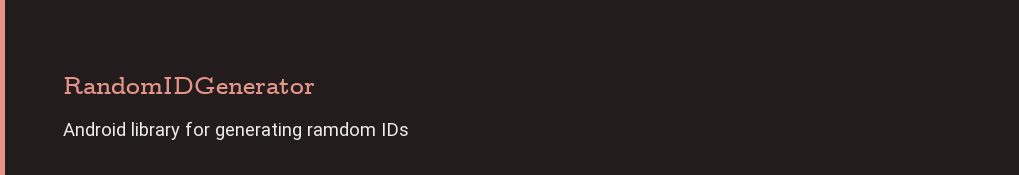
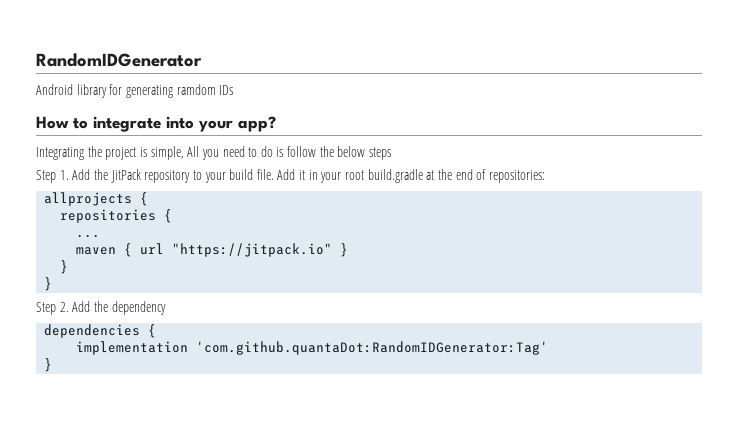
+ How to integrate into your app?
+ Integrating the project is simple, All you need to do is follow the below steps
+ Step 1. Add the JitPack repository to your build file. Add it in your root build.gradle at the end of repositories:
+ allprojects {
+ repositories {
+ ...
+ maven { url "https://jitpack.io" }
+ }
+ }
+ Step 2. Add the dependency
+ dependencies {
+ implementation 'com.github.quantaDot:RandomIDGenerator:Tag'
+ }

